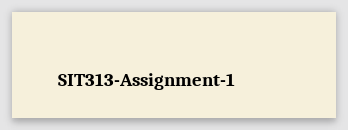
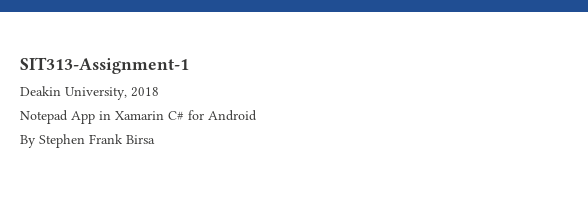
+ Deakin University, 2018
+ Notepad App in Xamarin C# for Android
+ By Stephen Frank Birsa

